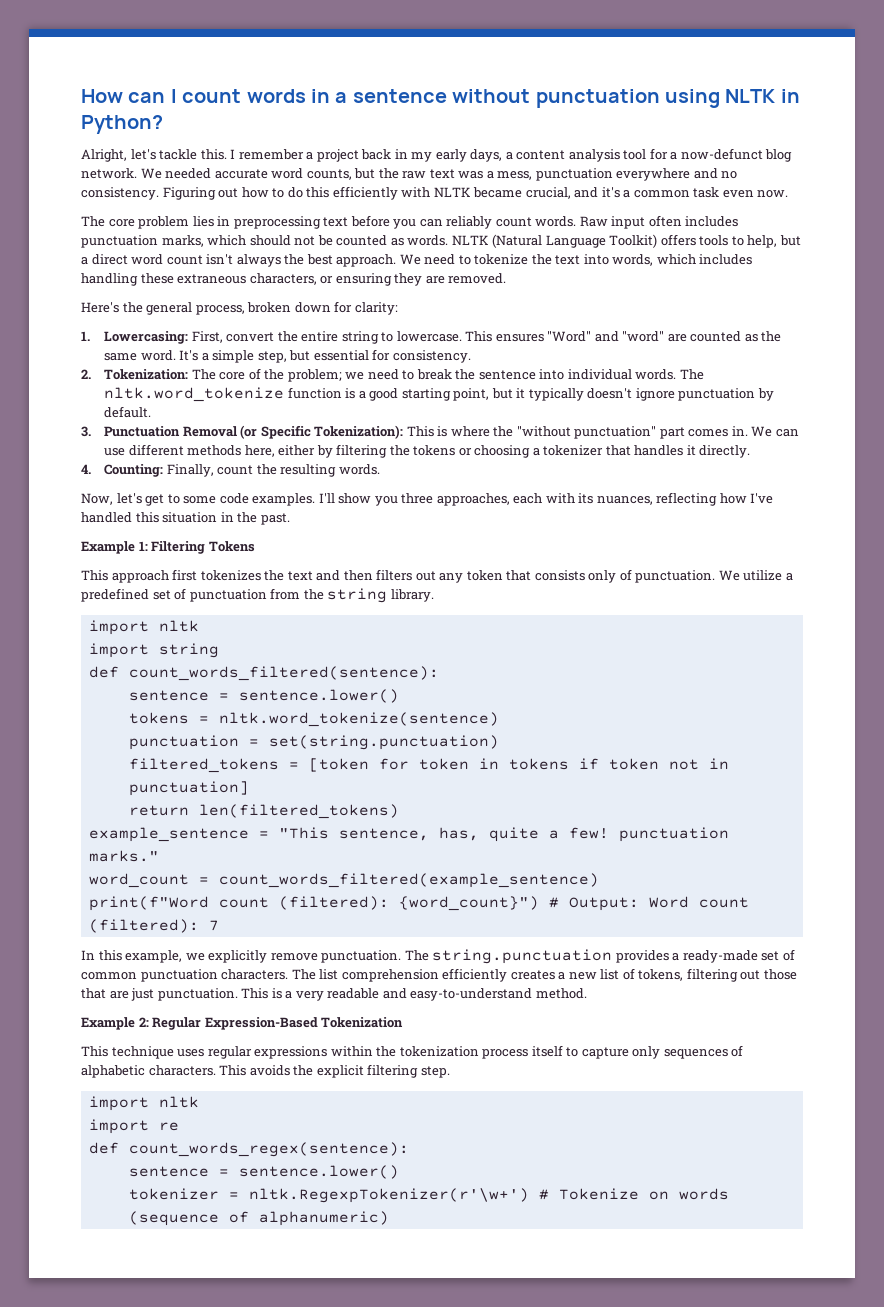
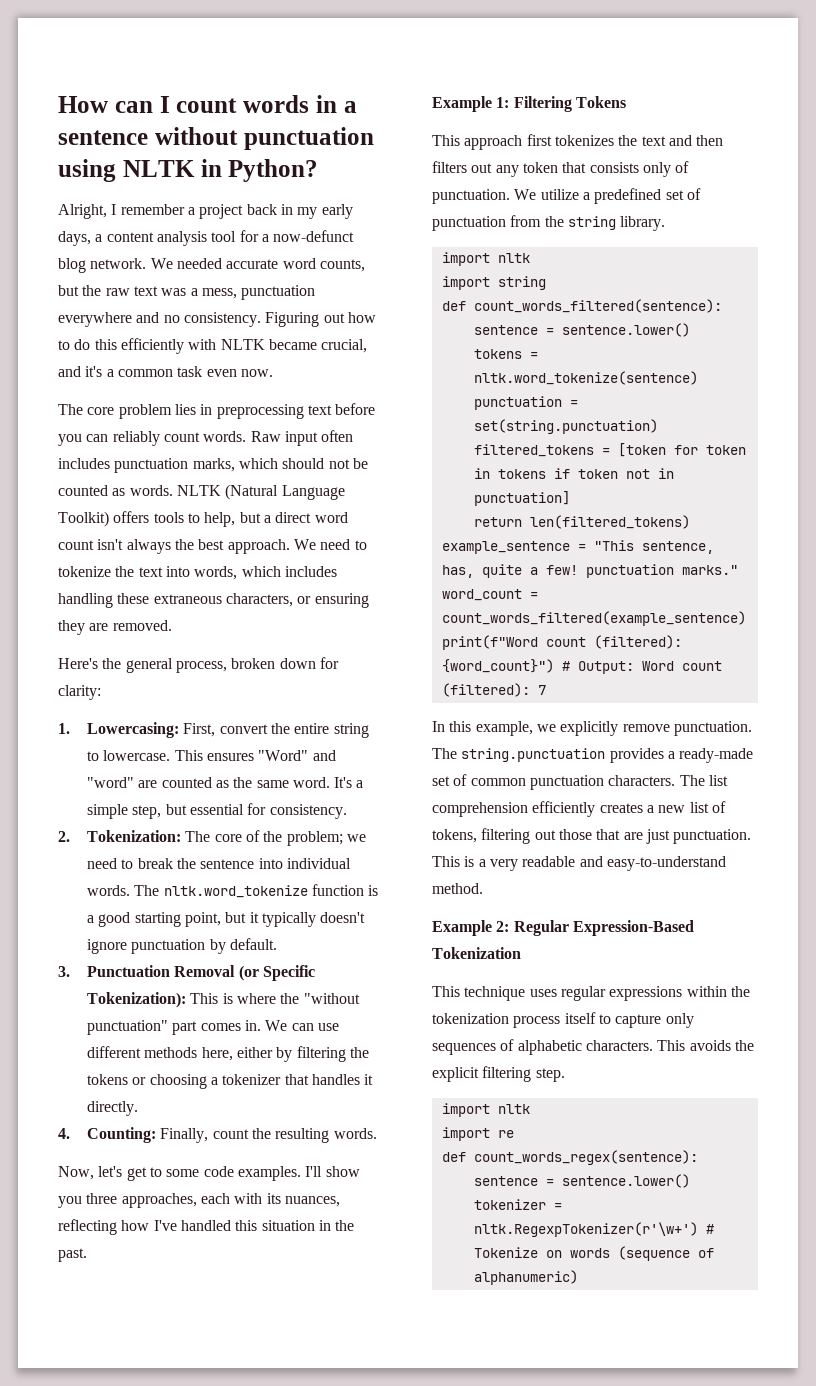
- Alright, let's tackle this. I remember a project back in my early days, a content analysis tool for a now-defunct blog network.
+ Alright, I remember a project back in my early days, a content analysis tool for a now-defunct blog network.

